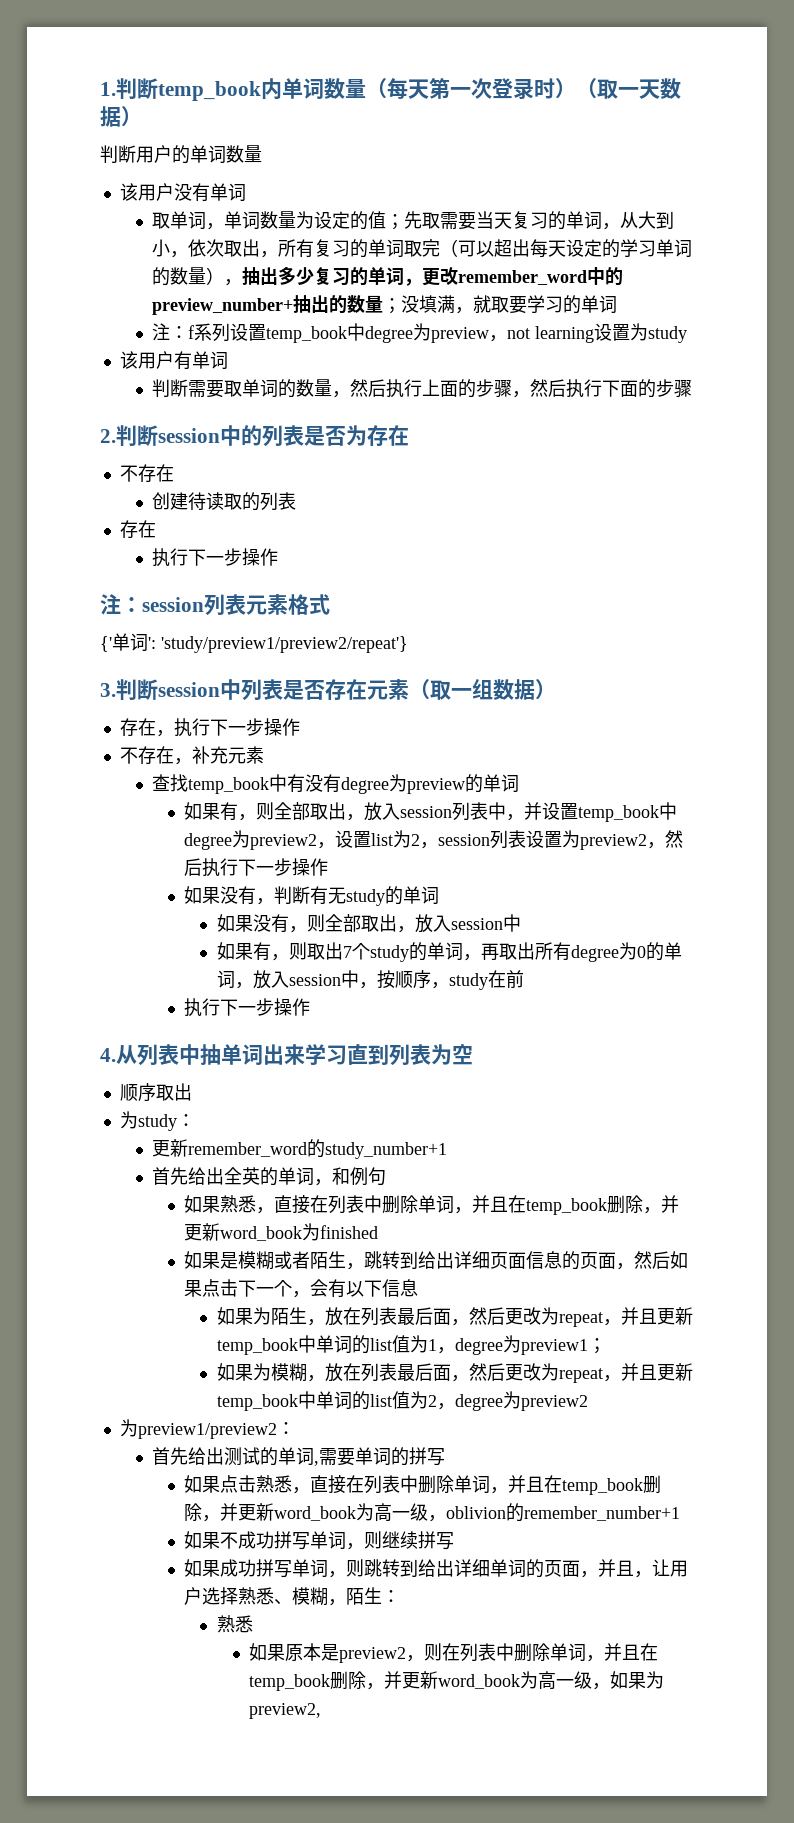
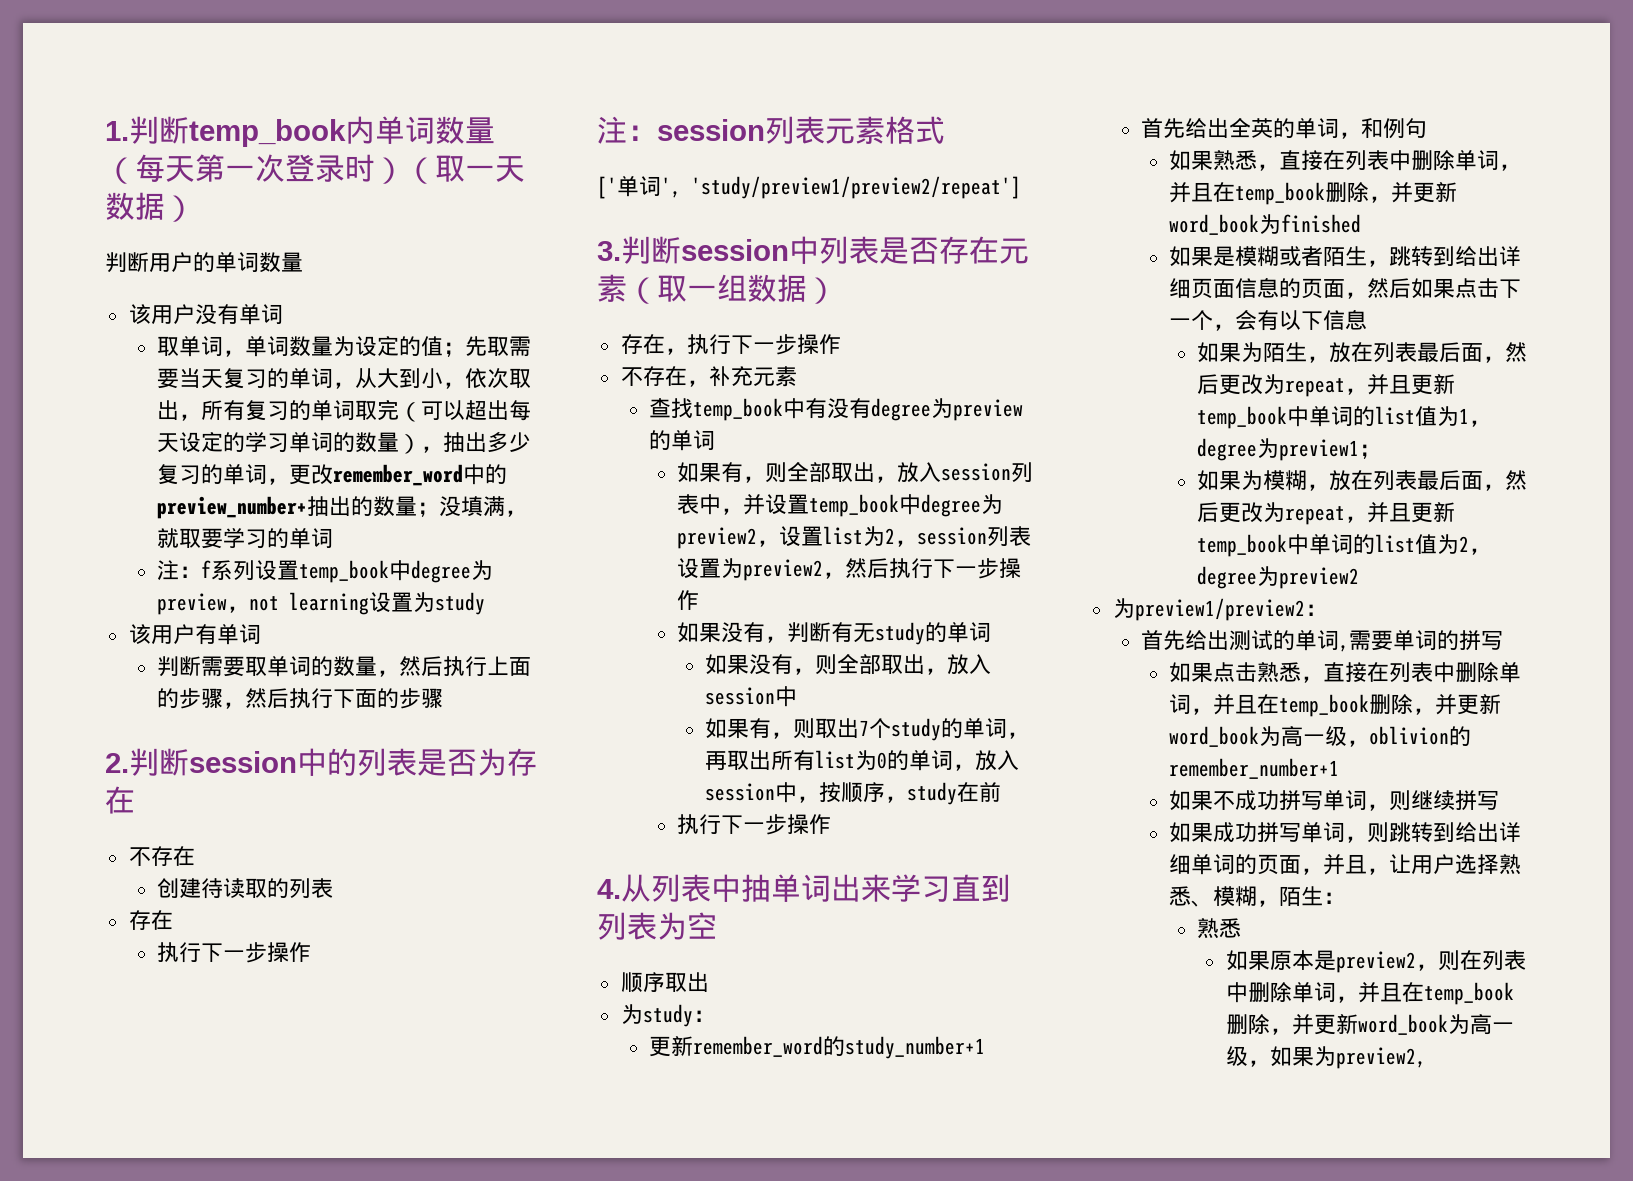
- {'单词': 'study/preview1/preview2/repeat'}
+ ['单词', 'study/preview1/preview2/repeat']
- 如果有，则取出7个study的单词，再取出所有degree为0的单词，放入session中，按顺序，study在前
+ 如果有，则取出7个study的单词，再取出所有list为0的单词，放入session中，按顺序，study在前

